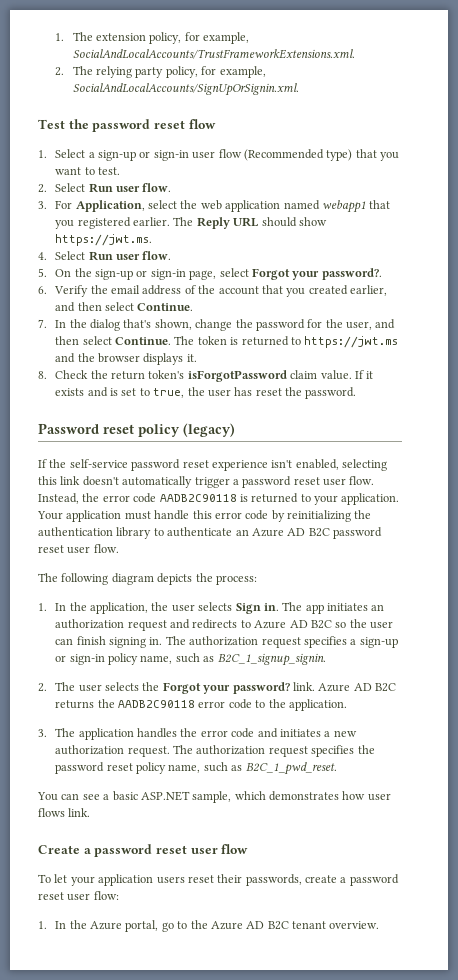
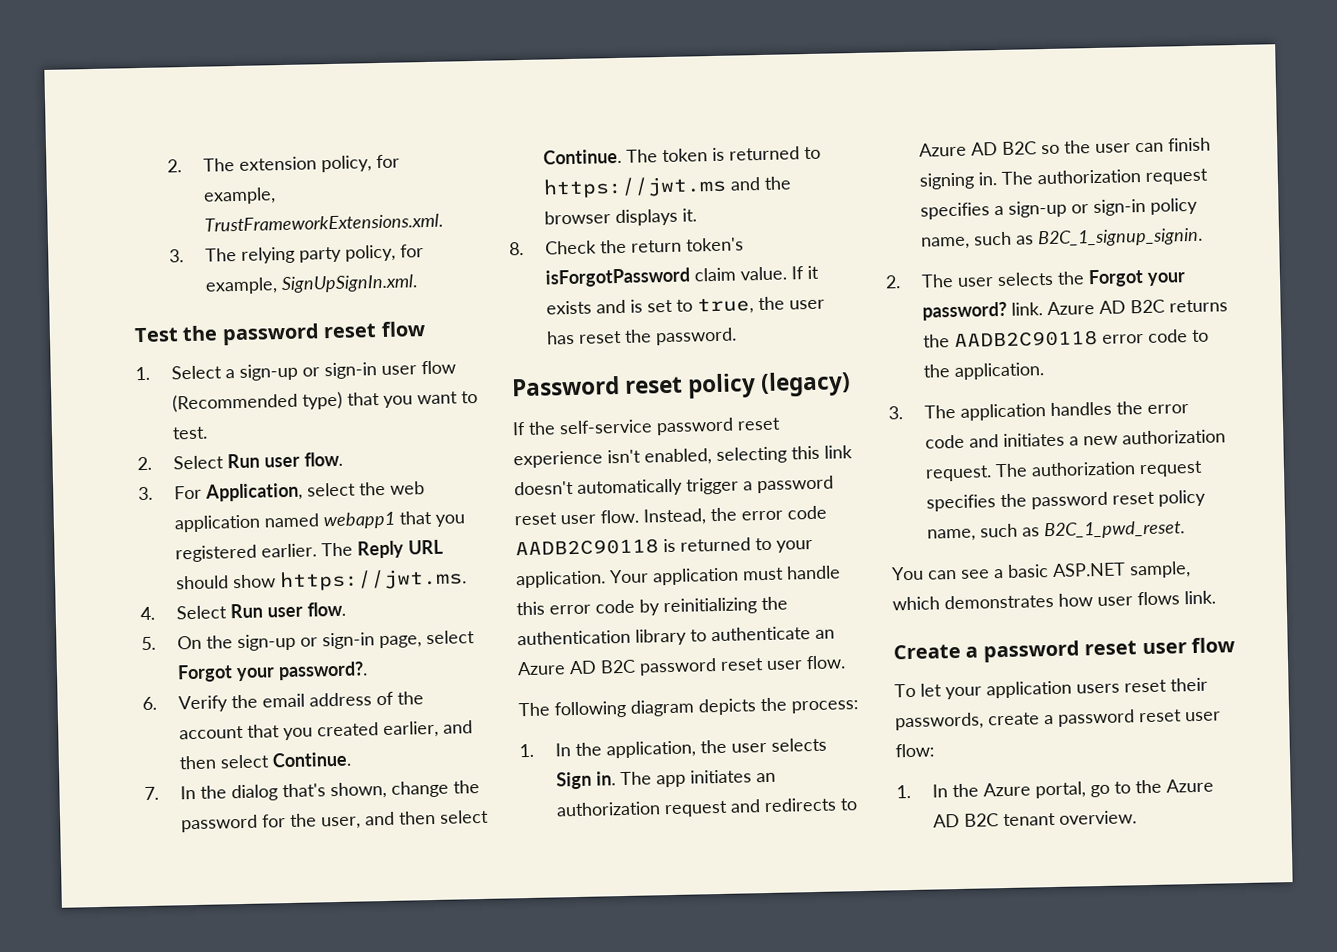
- 1. The extension policy, for example, SocialAndLocalAccounts/TrustFrameworkExtensions.xml.
- 2. The relying party policy, for example, SocialAndLocalAccounts/SignUpOrSignin.xml.
+ 2. The extension policy, for example, TrustFrameworkExtensions.xml.
+ 3. The relying party policy, for example, SignUpSignIn.xml.

